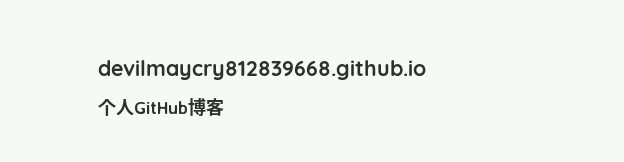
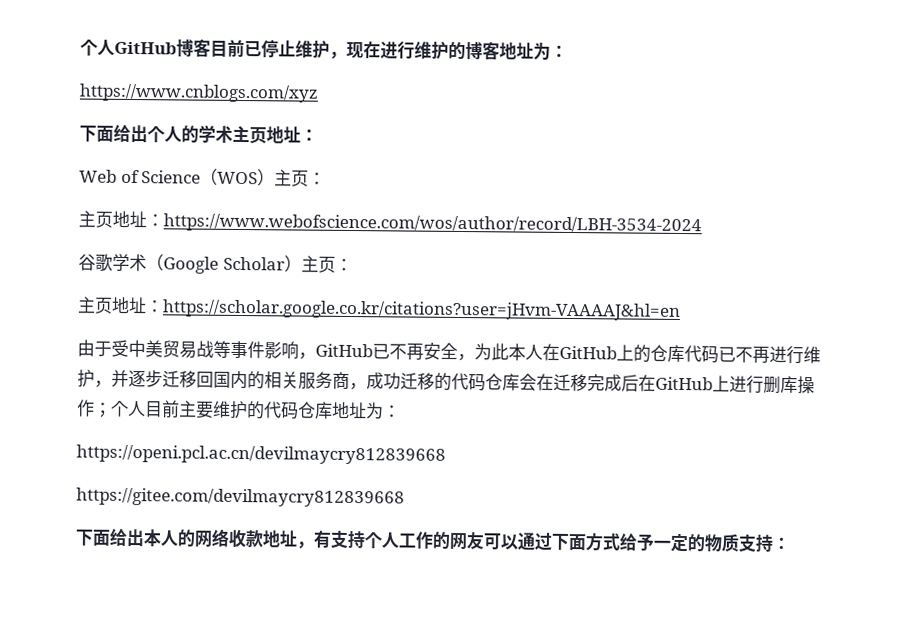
- devilmaycry812839668.github.io
- 个人GitHub博客
+ 个人GitHub博客目前已停止维护，现在进行维护的博客地址为：
+ https://www.cnblogs.com/xyz
+ 下面给出个人的学术主页地址：
+ Web of Science（WOS）主页：
+ 主页地址：https://www.webofscience.com/wos/author/record/LBH-3534-2024
+ 谷歌学术（Google Scholar）主页：
+ 主页地址：https://scholar.google.co.kr/citations?user=jHvm-VAAAAJ&hl=en
+ 由于受中美贸易战等事件影响，GitHub已不再安全，为此本人在GitHub上的仓库代码已不再进行维护，并逐步迁移回国内的相关服务商，成功迁移的代码仓库会在迁移完成后在GitHub上进行删库操作；个人目前主要维护的代码仓库地址为：
+ https://openi.pcl.ac.cn/devilmaycry812839668
+ https://gitee.com/devilmaycry812839668
+ 下面给出本人的网络收款地址，有支持个人工作的网友可以通过下面方式给予一定的物质支持：

